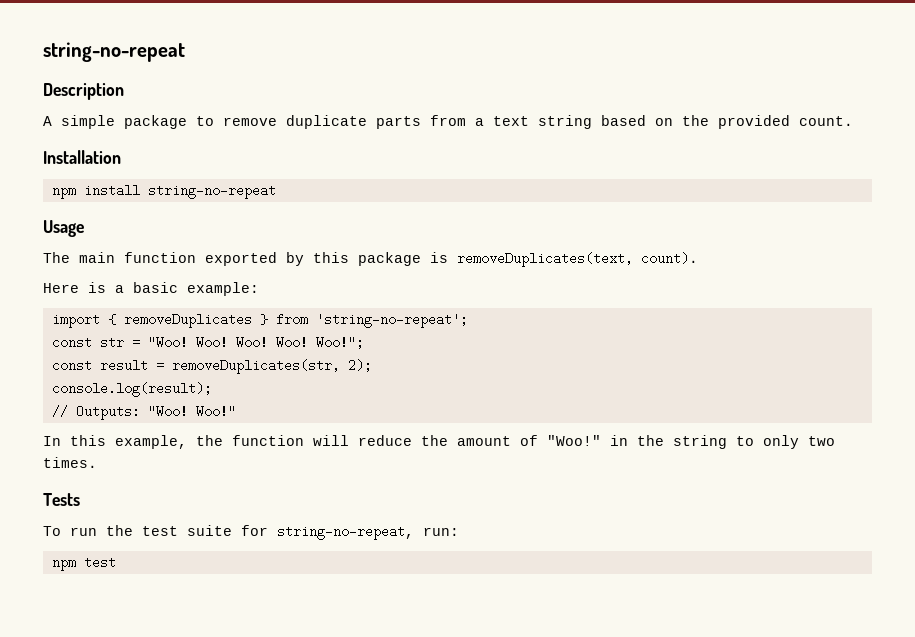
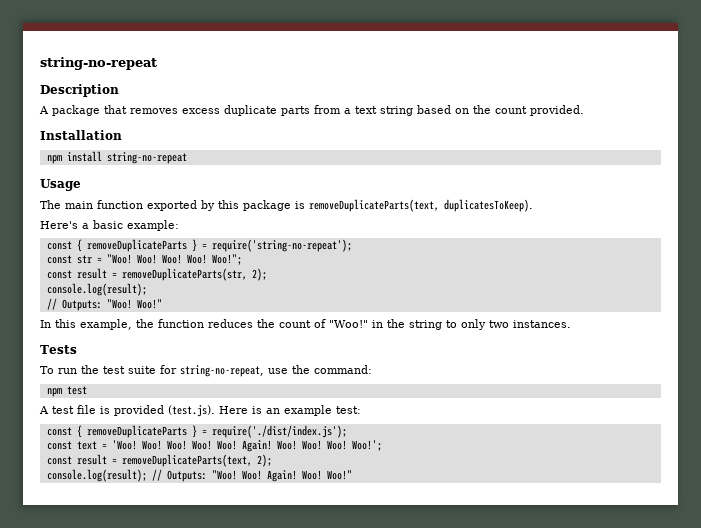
- A simple package to remove duplicate parts from a text string based on the provided count.
+ A package that removes excess duplicate parts from a text string based on the count provided.
- The main function exported by this package is removeDuplicates(text, count).
- Here is a basic example:
+ The main function exported by this package is removeDuplicateParts(text, duplicatesToKeep).
+ Here's a basic example:
- import { removeDuplicates } from 'string-no-repeat';
+ const { removeDuplicateParts } = require('string-no-repeat');
- const result = removeDuplicates(str, 2);
+ const result = removeDuplicateParts(str, 2);
- In this example, the function will reduce the amount of "Woo!" in the string to only two times.
+ In this example, the function reduces the count of "Woo!" in the string to only two instances.
- To run the test suite for string-no-repeat, run:
+ To run the test suite for string-no-repeat, use the command:
+ A test file is provided (test.js). Here is an example test:
+ const { removeDuplicateParts } = require('./dist/index.js');
+ const text = 'Woo! Woo! Woo! Woo! Woo! Again! Woo! Woo! Woo! Woo!';
+ const result = removeDuplicateParts(text, 2);
+ console.log(result); // Outputs: "Woo! Woo! Again! Woo! Woo!"

